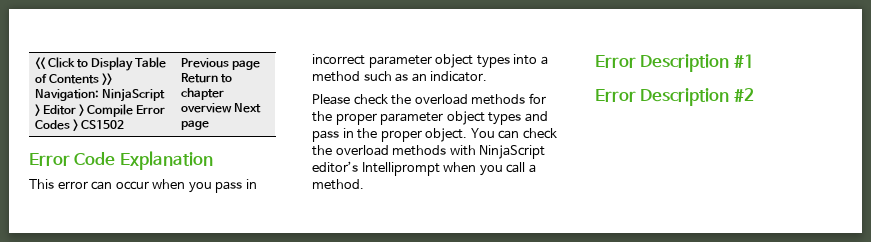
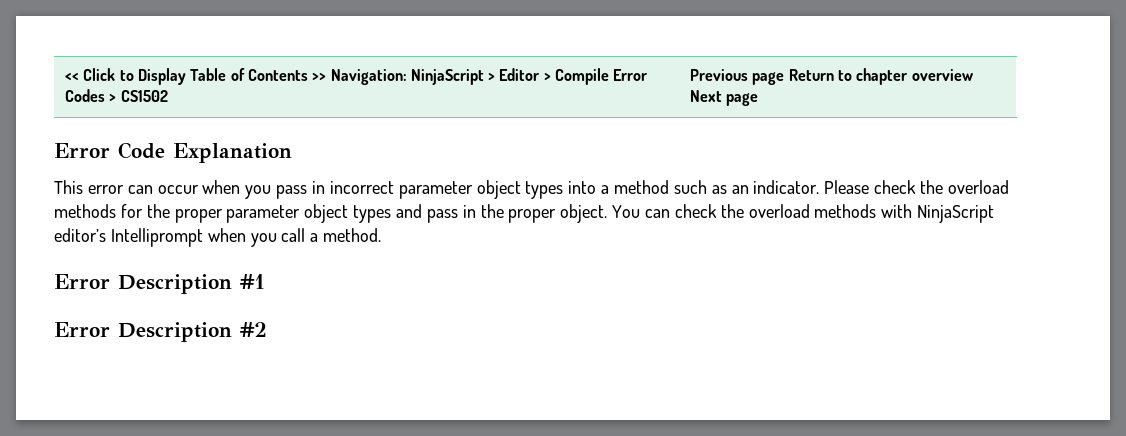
- This error can occur when you pass in incorrect parameter object types into a method such as an indicator.
- Please check the overload methods for the proper parameter object types and pass in the proper object.
+ This error can occur when you pass in incorrect parameter object types into a method such as an indicator. Please check the overload methods for the proper parameter object types and pass in the proper object.

